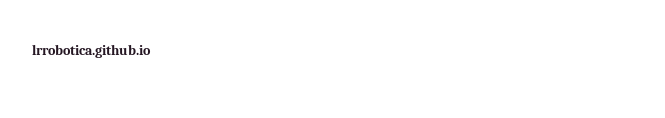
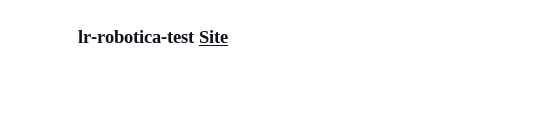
- lrrobotica.github.io
+ lr-robotica-test Site

